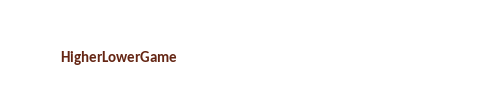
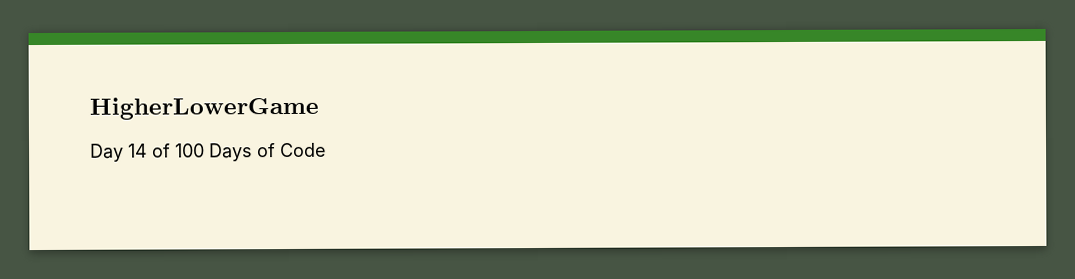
+ Day 14 of 100 Days of Code

